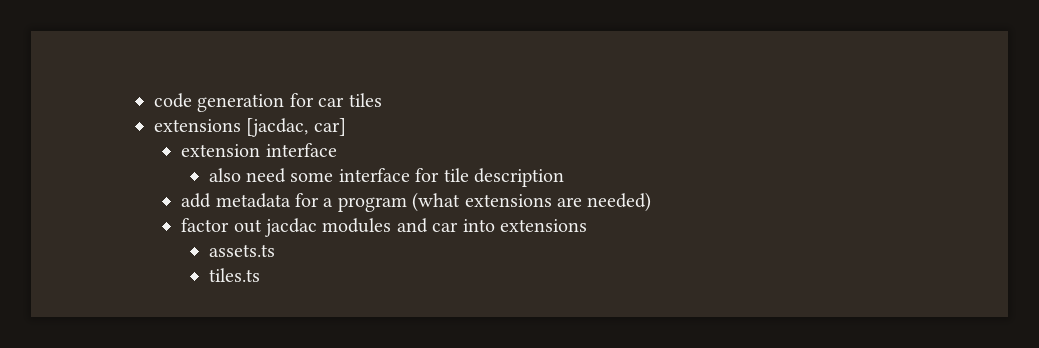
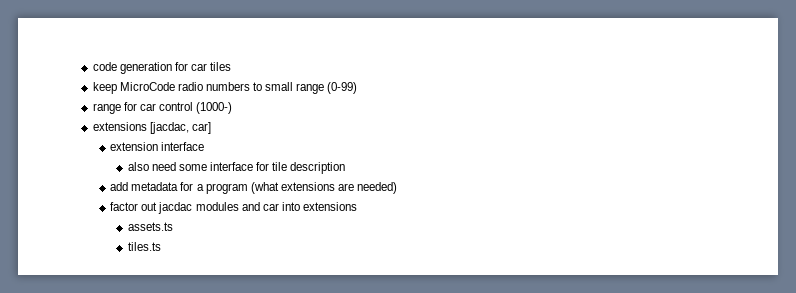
+ keep MicroCode radio numbers to small range (0-99)
+ range for car control (1000-)

